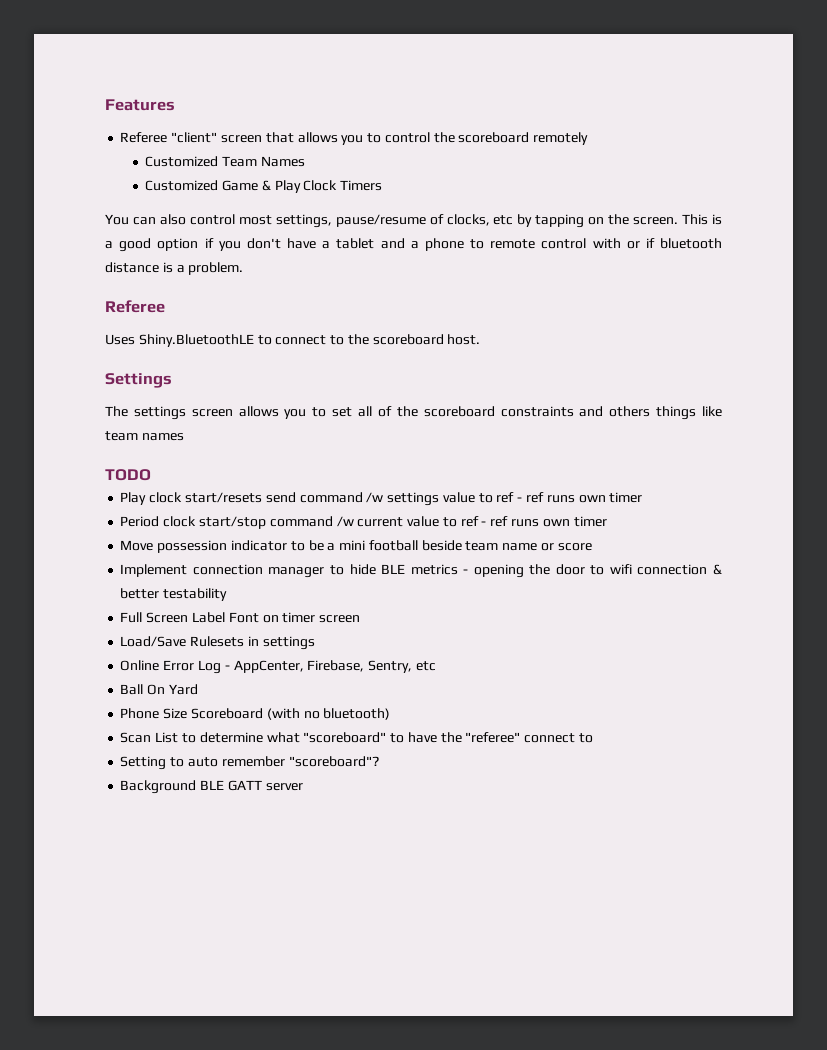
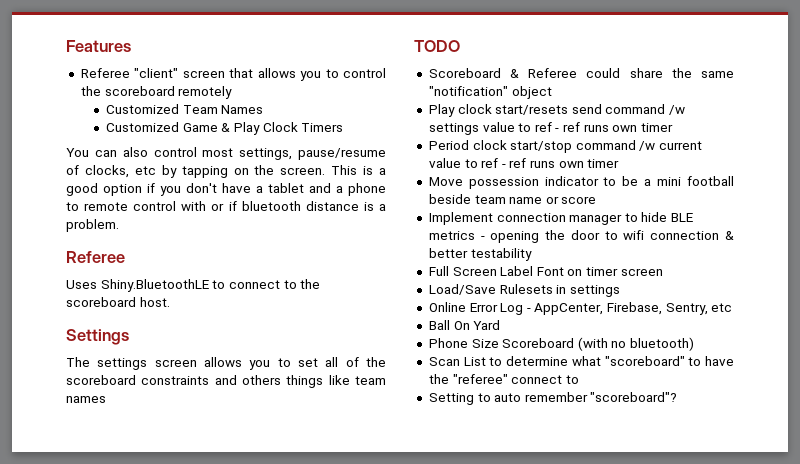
+ Scoreboard & Referee could share the same "notification" object
- Background BLE GATT server

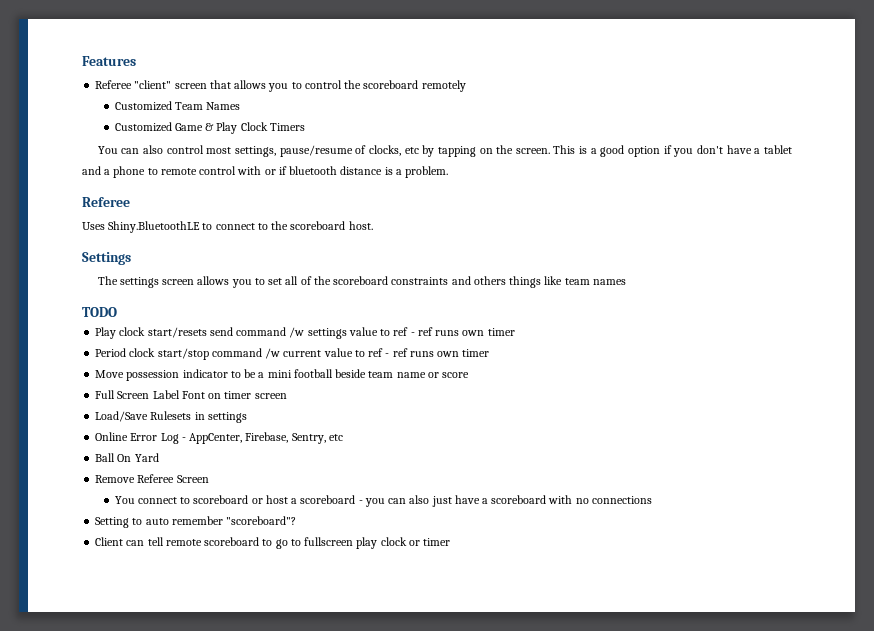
- Scoreboard & Referee could share the same "notification" object
- Implement connection manager to hide BLE metrics - opening the door to wifi connection & better testability
- Phone Size Scoreboard (with no bluetooth)
- Scan List to determine what "scoreboard" to have the "referee" connect to
+ Remove Referee Screen
+ You connect to scoreboard or host a scoreboard - you can also just have a scoreboard with no connections
+ Client can tell remote scoreboard to go to fullscreen play clock or timer

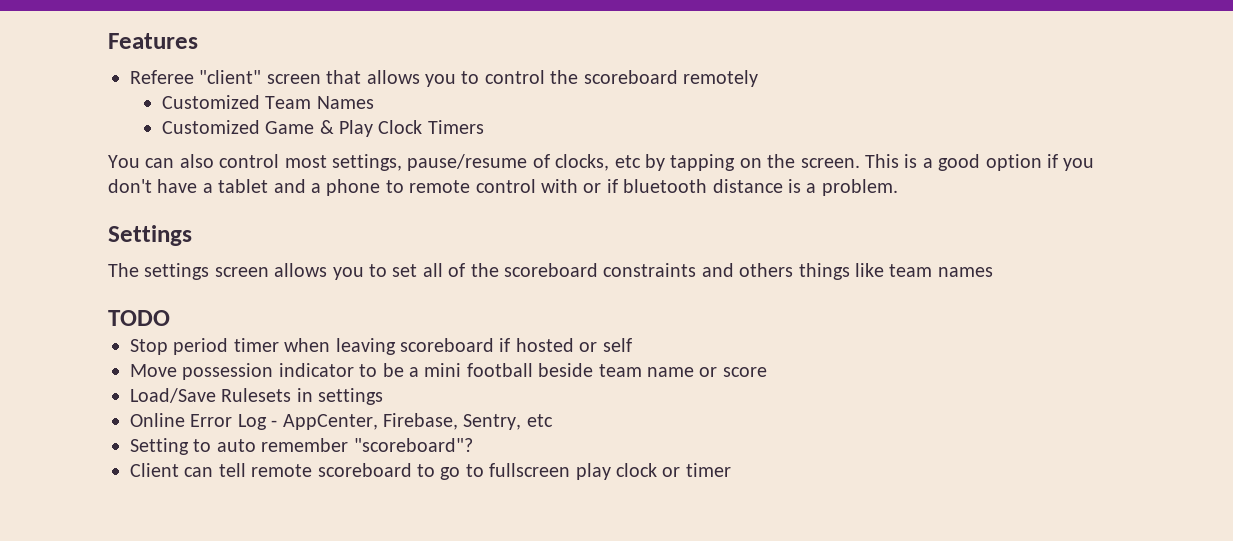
  This is a good option if you don't have a tablet and a phone to remote control with or if bluetooth distance is a problem.
- Referee
- Uses Shiny.BluetoothLE to connect to the scoreboard host.
- Play clock start/resets send command /w settings value to ref - ref runs own timer
- Period clock start/stop command /w current value to ref - ref runs own timer
+ Stop period timer when leaving scoreboard if hosted or self
- Full Screen Label Font on timer screen
- Ball On Yard
- Remove Referee Screen
- You connect to scoreboard or host a scoreboard - you can also just have a scoreboard with no connections

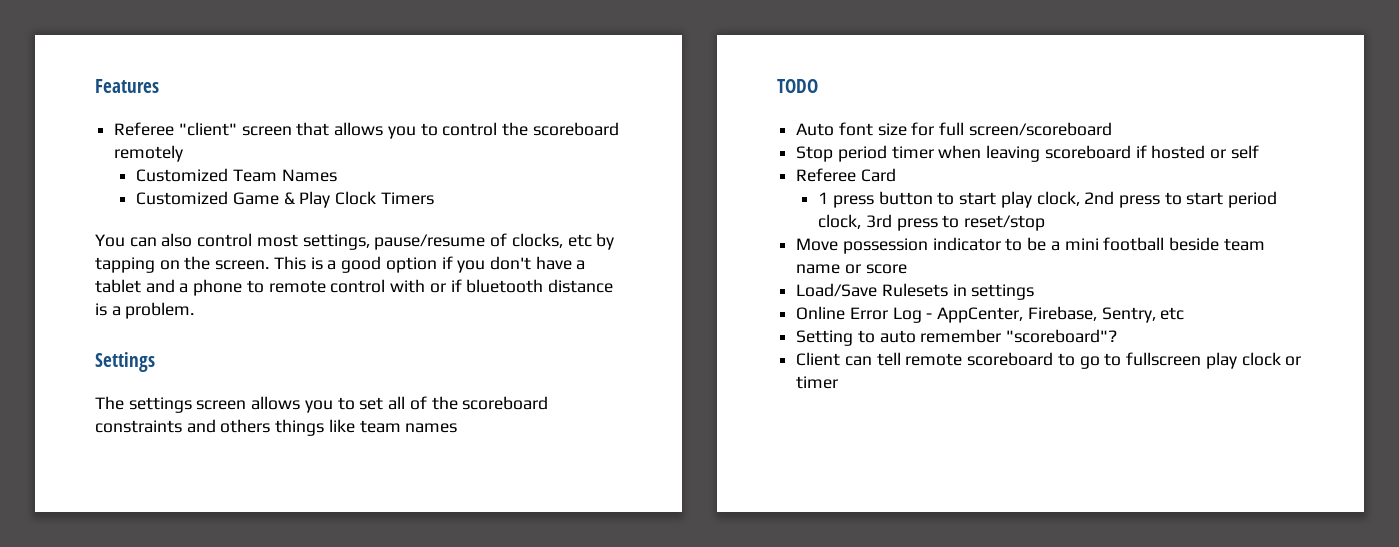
+ Auto font size for full screen/scoreboard
+ Referee Card
+ 1 press button to start play clock, 2nd press to start period clock, 3rd press to reset/stop

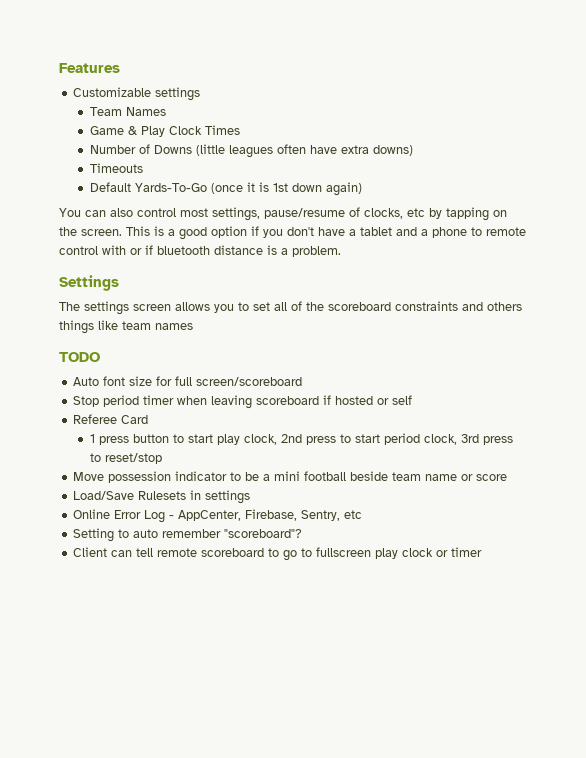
- Referee "client" screen that allows you to control the scoreboard remotely
- Customized Team Names
+ Customizable settings
+ Team Names
- Customized Game & Play Clock Timers
+ Game & Play Clock Times
+ Number of Downs (little leagues often have extra downs)
+ Timeouts
+ Default Yards-To-Go (once it is 1st down again)

